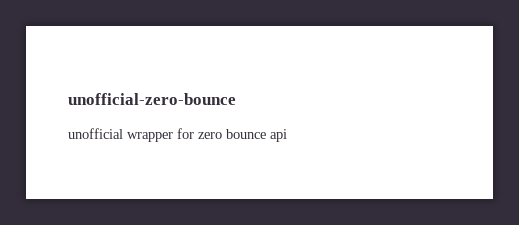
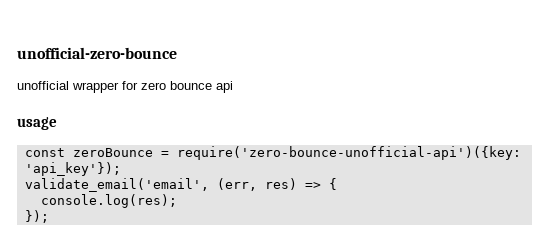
+ usage
+ const zeroBounce = require('zero-bounce-unofficial-api')({key: 'api_key'});
+ validate_email('email', (err, res) => {
+ console.log(res);
+ });

